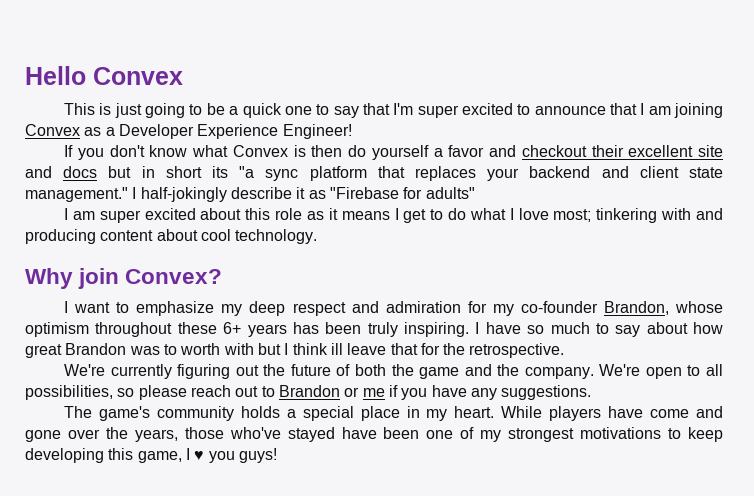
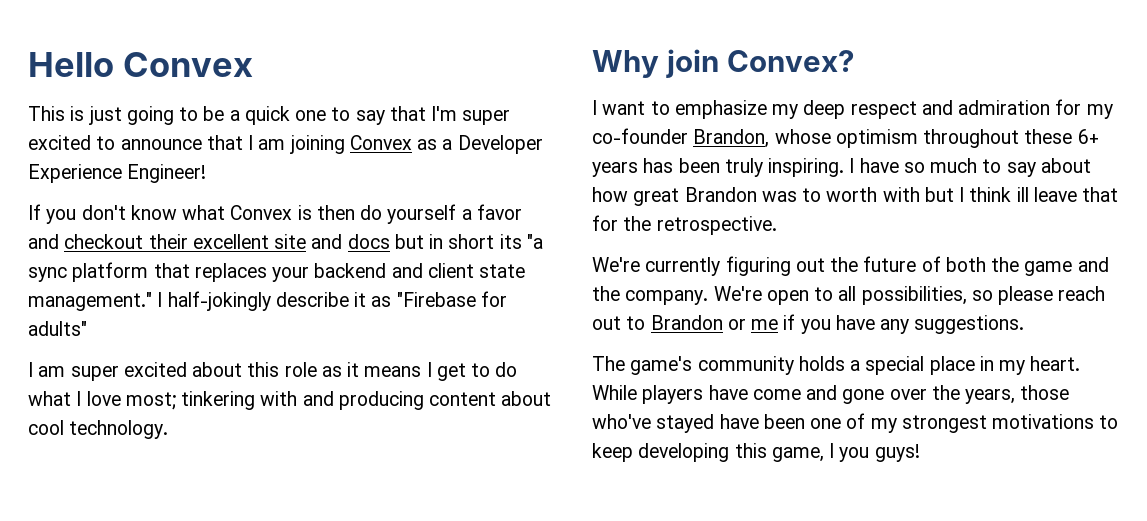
- While players have come and gone over the years, those who've stayed have been one of my strongest motivations to keep developing this game, I ♥ you guys!
+ While players have come and gone over the years, those who've stayed have been one of my strongest motivations to keep developing this game, I you guys!

